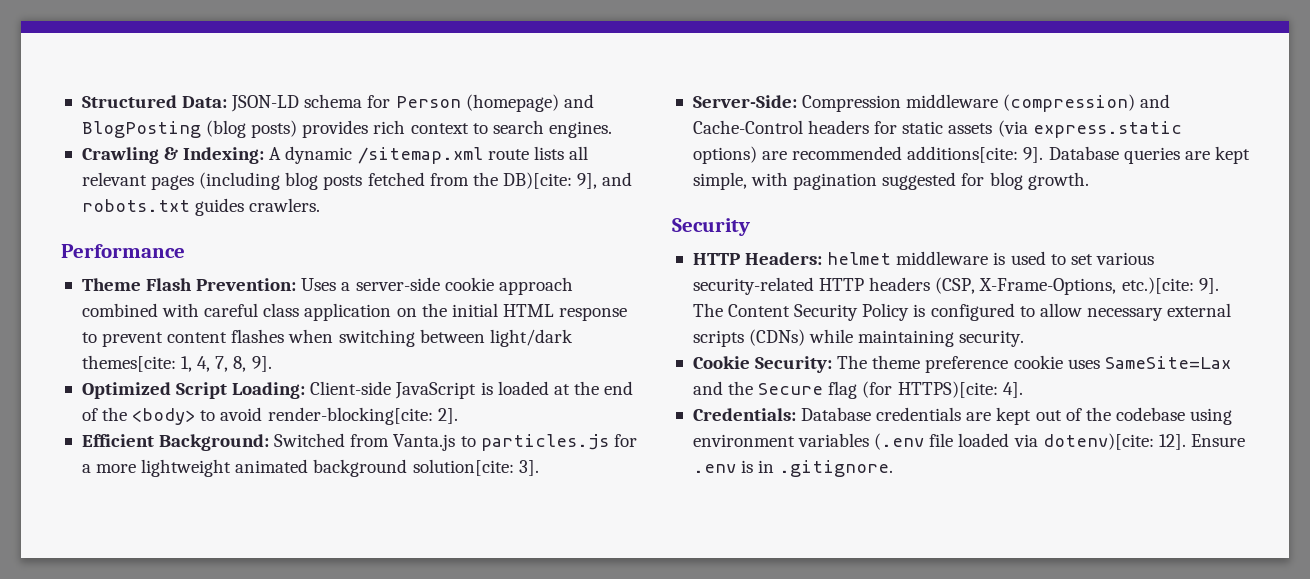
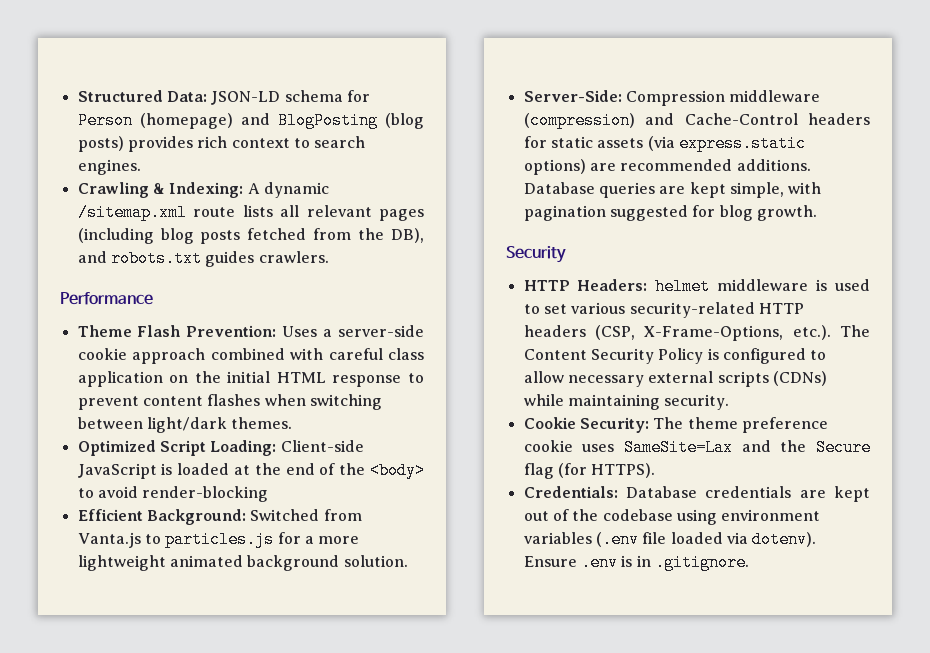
- Crawling & Indexing: A dynamic /sitemap.xml route lists all relevant pages (including blog posts fetched from the DB)[cite: 9], and robots.txt guides crawlers.
+ Crawling & Indexing: A dynamic /sitemap.xml route lists all relevant pages (including blog posts fetched from the DB), and robots.txt guides crawlers.
- Theme Flash Prevention: Uses a server-side cookie approach combined with careful class application on the initial HTML response to prevent content flashes when switching between light/dark themes[cite: 1, 4, 7, 8, 9].
+ Theme Flash Prevention: Uses a server-side cookie approach combined with careful class application on the initial HTML response to prevent content flashes when switching between light/dark themes.
- Optimized Script Loading: Client-side JavaScript is loaded at the end of the <body> to avoid render-blocking[cite: 2].
+ Optimized Script Loading: Client-side JavaScript is loaded at the end of the <body> to avoid render-blocking
- Efficient Background: Switched from Vanta.js to particles.js for a more lightweight animated background solution[cite: 3].
+ Efficient Background: Switched from Vanta.js to particles.js for a more lightweight animated background solution.
- Server-Side: Compression middleware (compression) and Cache-Control headers for static assets (via express.static options) are recommended additions[cite: 9].
+ Server-Side: Compression middleware (compression) and Cache-Control headers for static assets (via express.static options) are recommended additions.
- HTTP Headers: helmet middleware is used to set various security-related HTTP headers (CSP, X-Frame-Options, etc.)[cite: 9]. The Content Security Policy is configured to allow necessary external scripts (CDNs) while maintaining security.
+ HTTP Headers: helmet middleware is used to set various security-related HTTP headers (CSP, X-Frame-Options, etc.). The Content Security Policy is configured to allow necessary external scripts (CDNs) while maintaining security.
- Cookie Security: The theme preference cookie uses SameSite=Lax and the Secure flag (for HTTPS)[cite: 4].
+ Cookie Security: The theme preference cookie uses SameSite=Lax and the Secure flag (for HTTPS).
- Credentials: Database credentials are kept out of the codebase using environment variables (.env file loaded via dotenv)[cite: 12].
+ Credentials: Database credentials are kept out of the codebase using environment variables (.env file loaded via dotenv).

